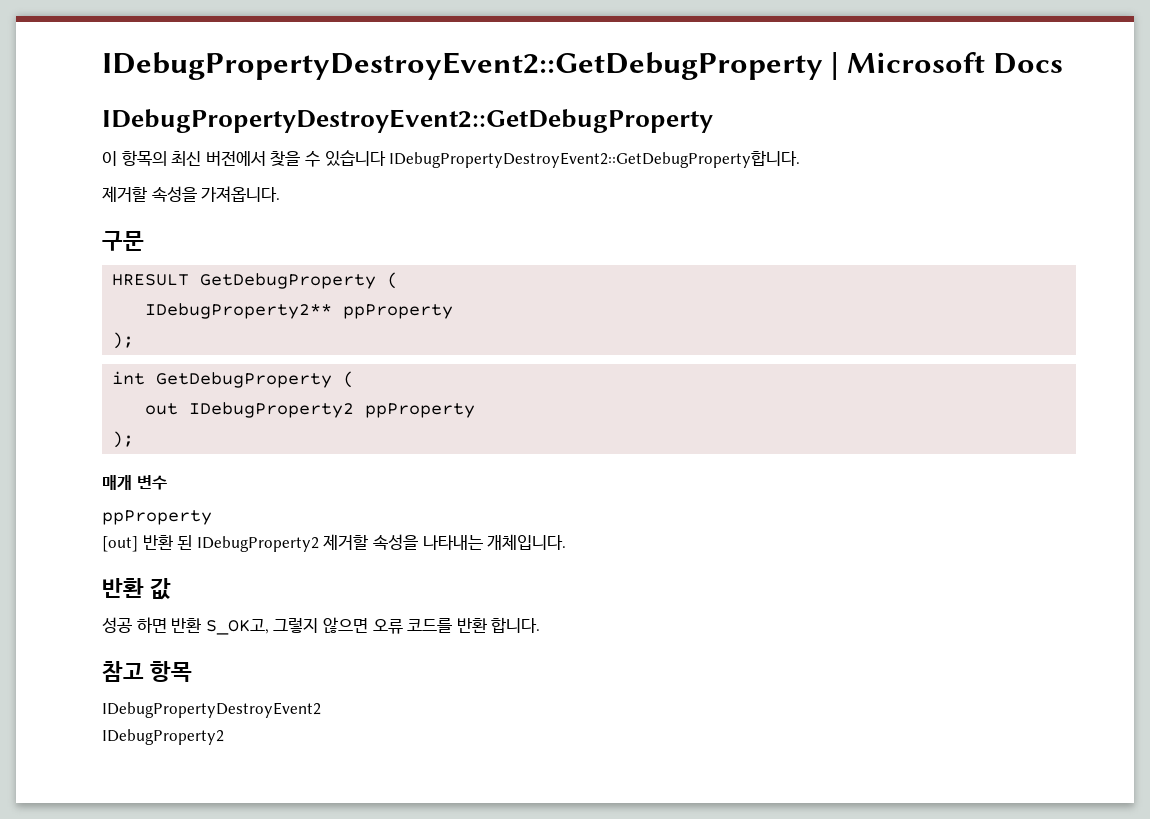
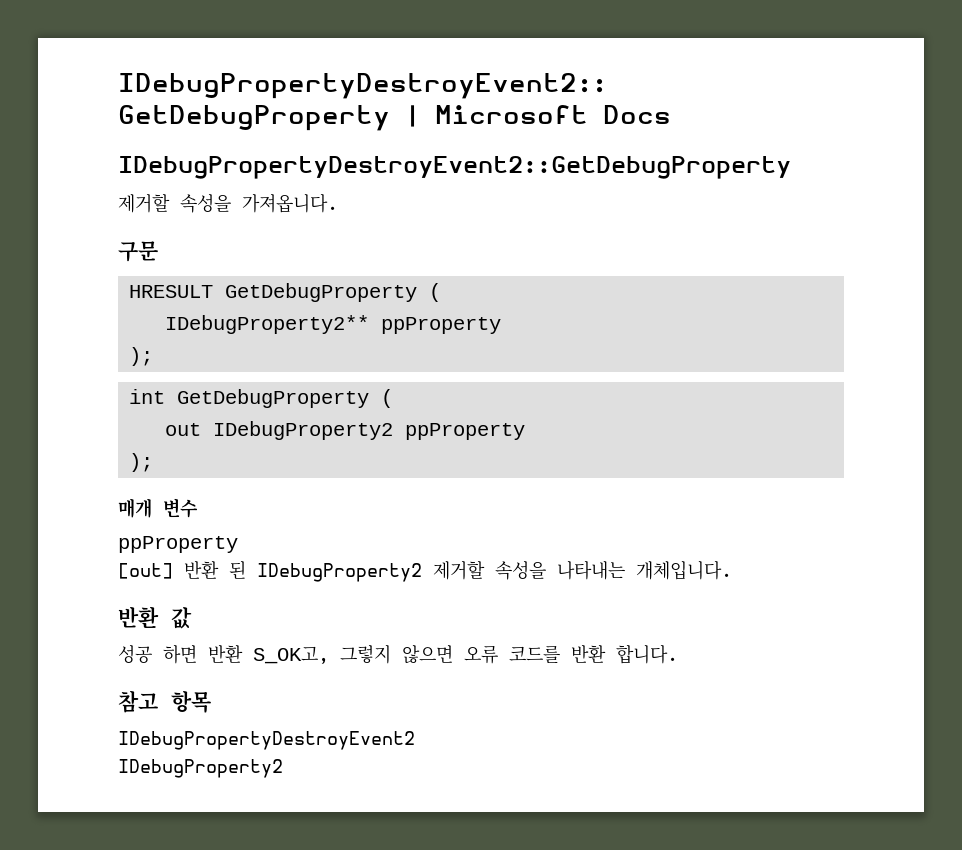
- 이 항목의 최신 버전에서 찾을 수 있습니다 IDebugPropertyDestroyEvent2::GetDebugProperty합니다.

